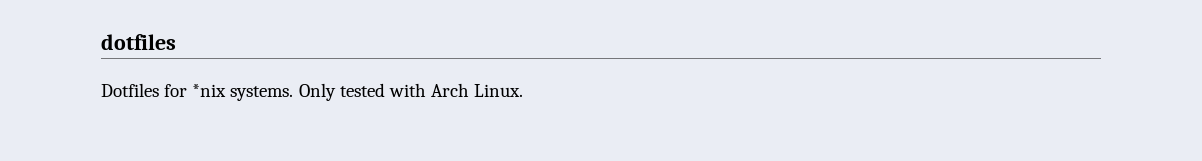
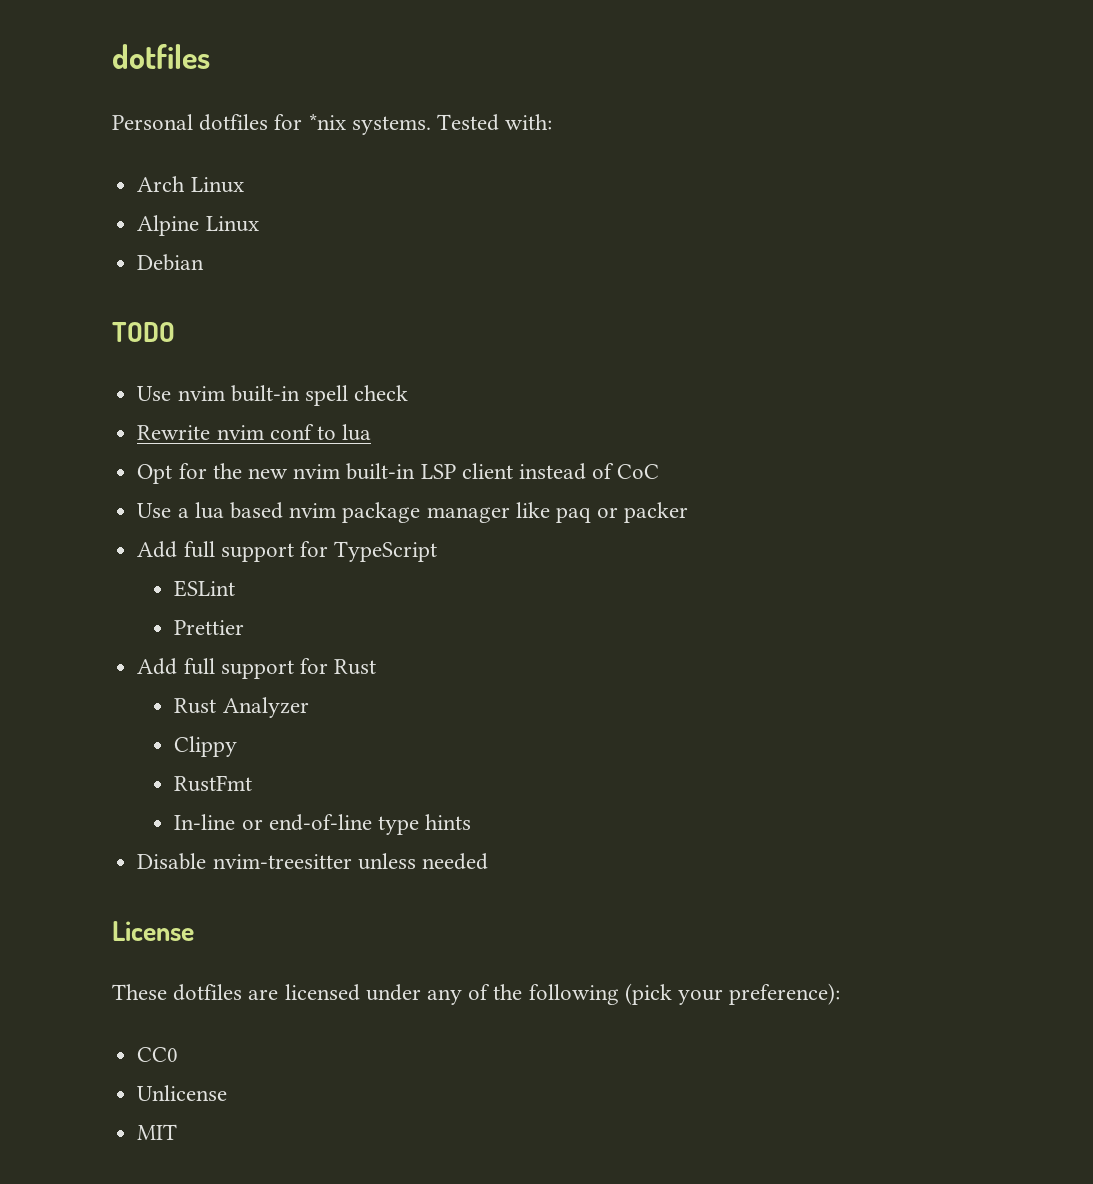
- Dotfiles for *nix systems.
+ Personal dotfiles for *nix systems.
- Only tested with Arch Linux.
+ Tested with:
+ Arch Linux
+ Alpine Linux
+ Debian
+ TODO
+ Use nvim built-in spell check
+ Rewrite nvim conf to lua
+ Opt for the new nvim built-in LSP client instead of CoC
+ Use a lua based nvim package manager like paq or packer
+ Add full support for TypeScript
+ ESLint
+ Prettier
+ Add full support for Rust
+ Rust Analyzer
+ Clippy
+ RustFmt
+ In-line or end-of-line type hints
+ Disable nvim-treesitter unless needed
+ License
+ These dotfiles are licensed under any of the following (pick your preference):
+ CC0
+ Unlicense
+ MIT

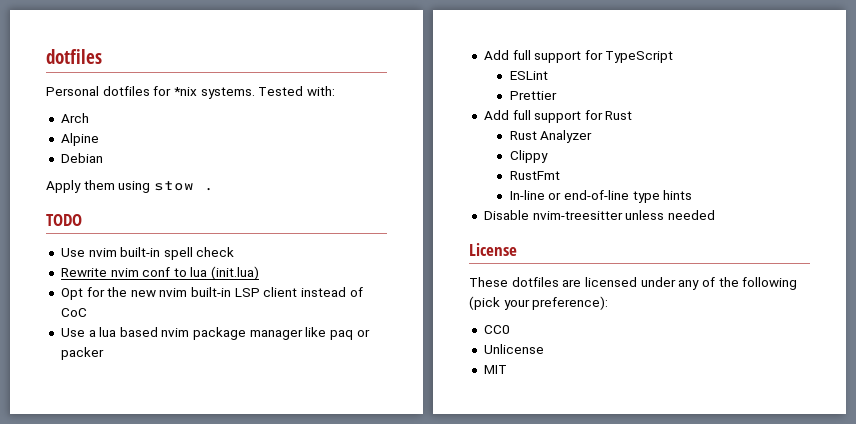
- Arch Linux
+ Arch
- Alpine Linux
+ Alpine
+ Apply them using stow .
- Rewrite nvim conf to lua
+ Rewrite nvim conf to lua (init.lua)

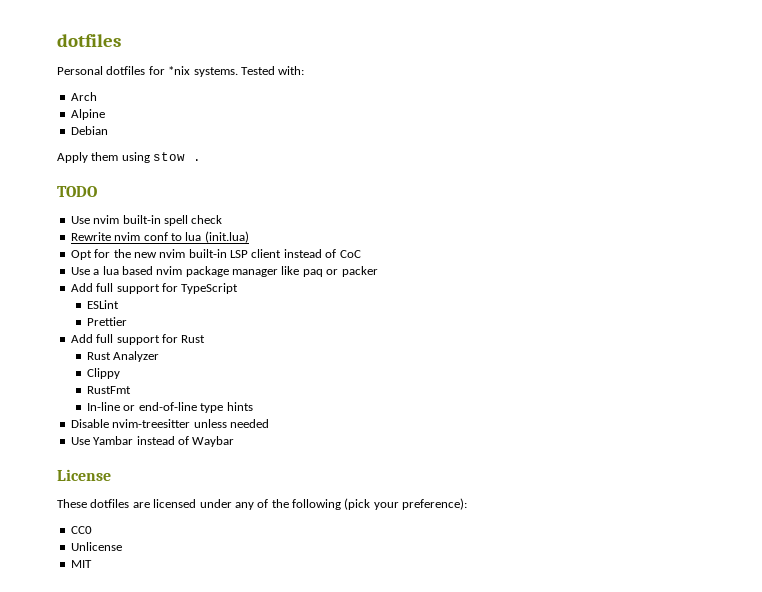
+ Use Yambar instead of Waybar

